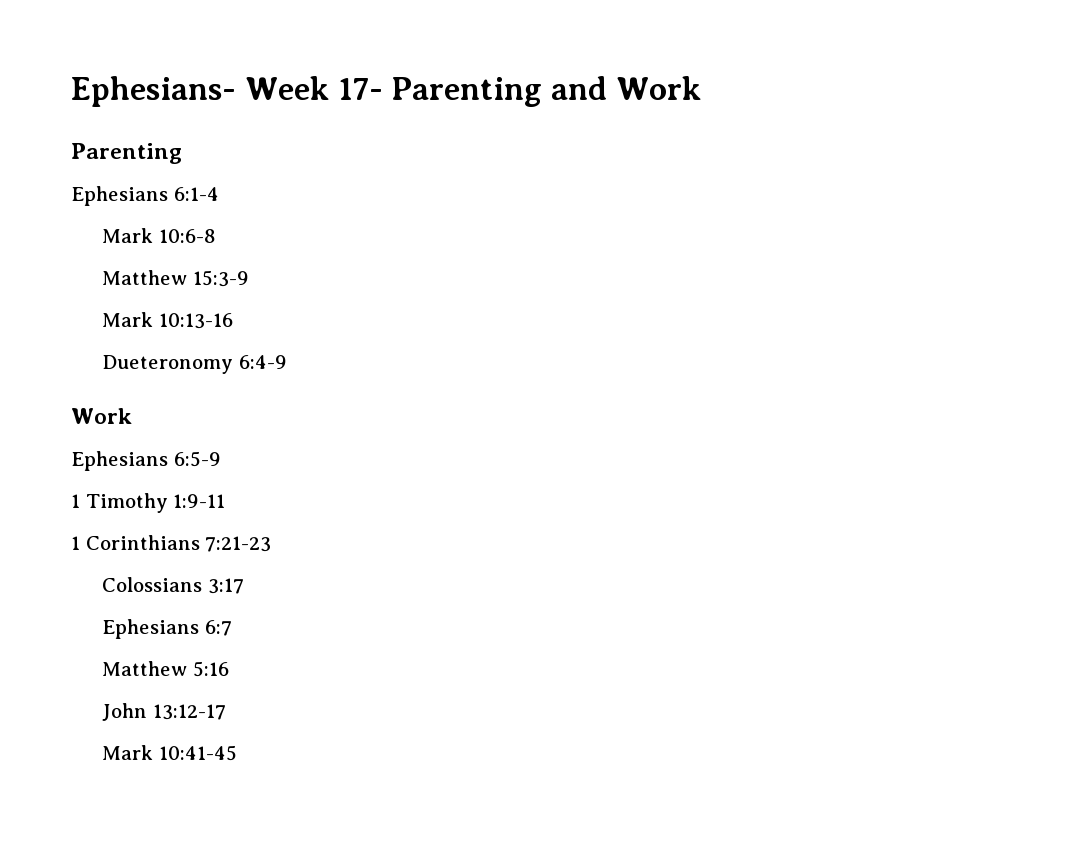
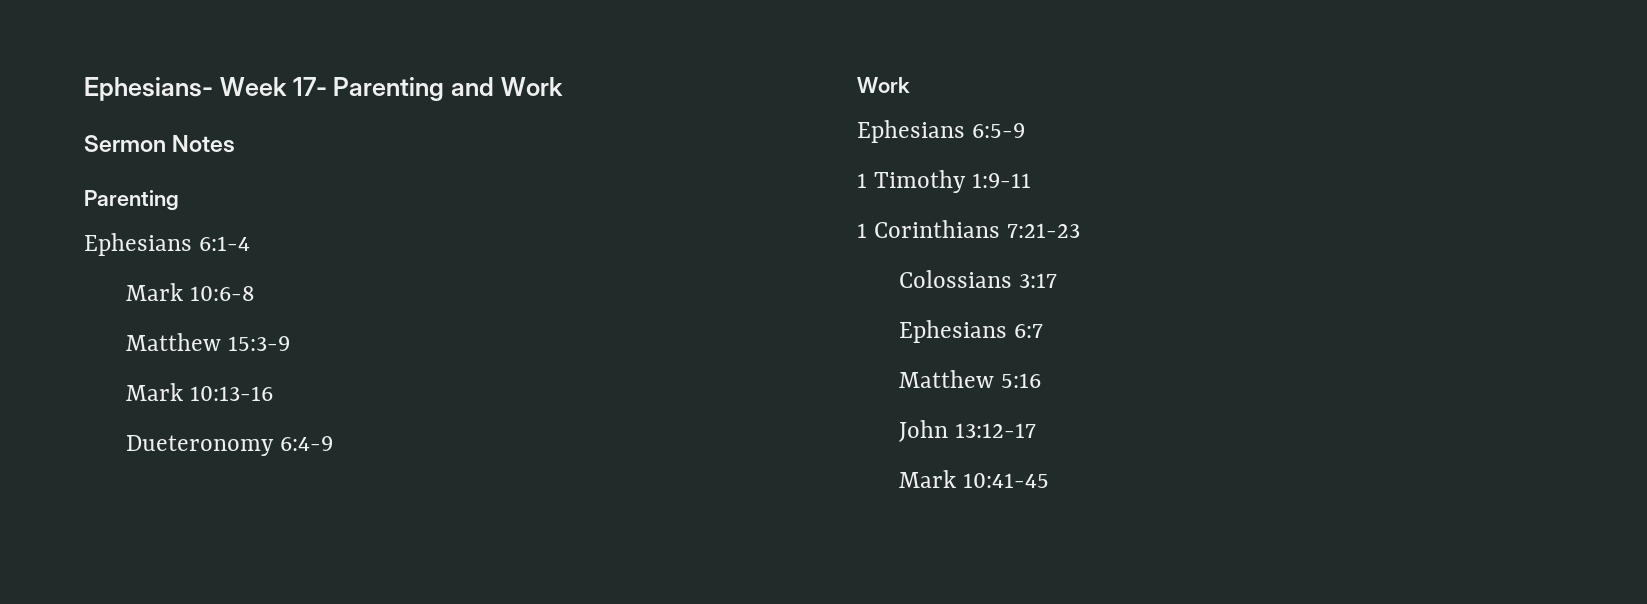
+ Sermon Notes

